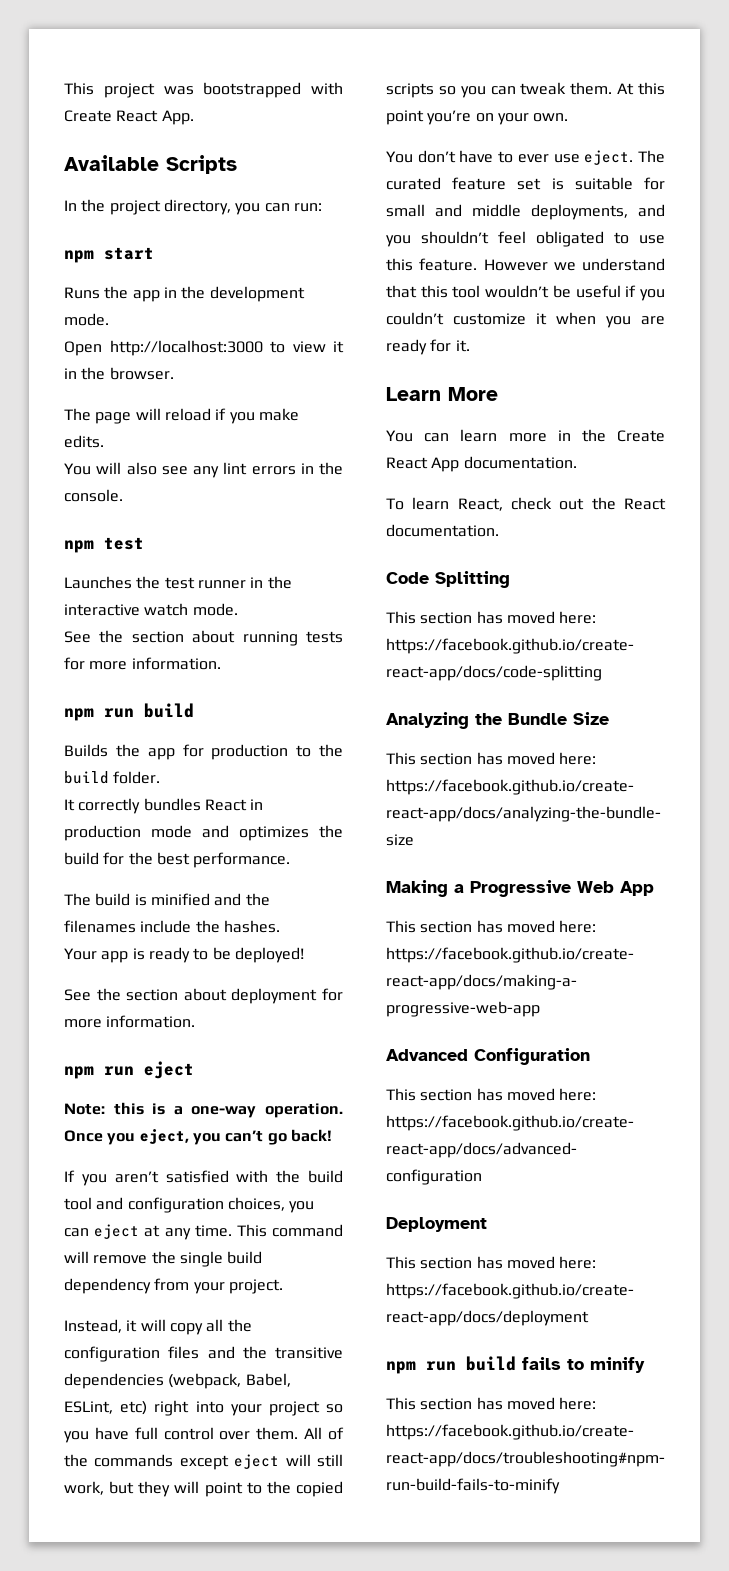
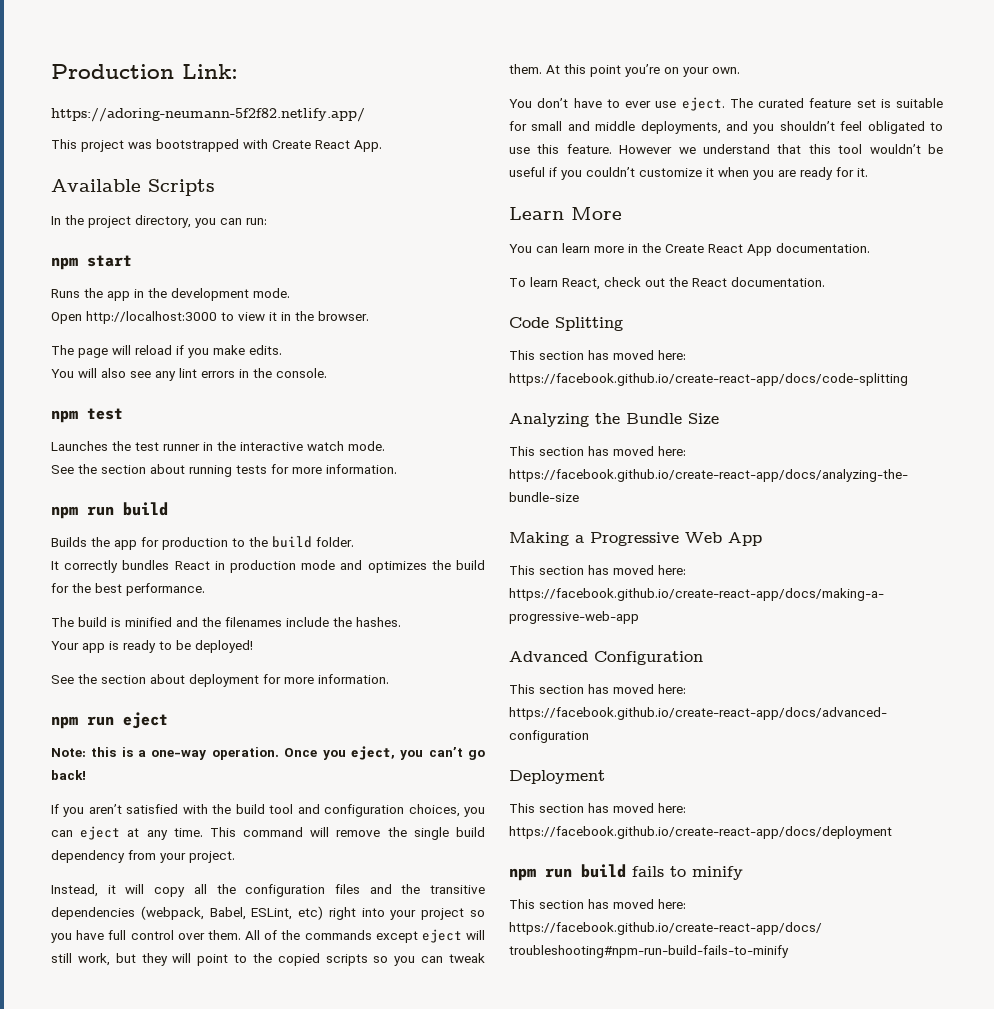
+ Production Link:
+ https://adoring-neumann-5f2f82.netlify.app/

